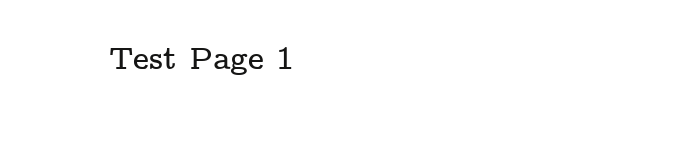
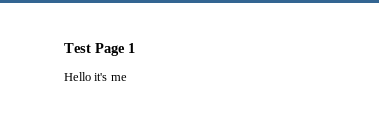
+ Hello it's me

